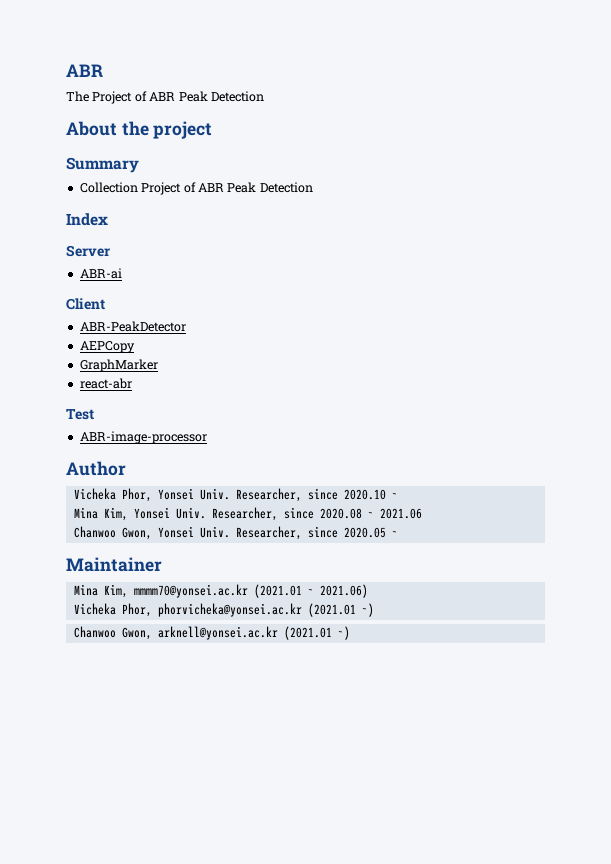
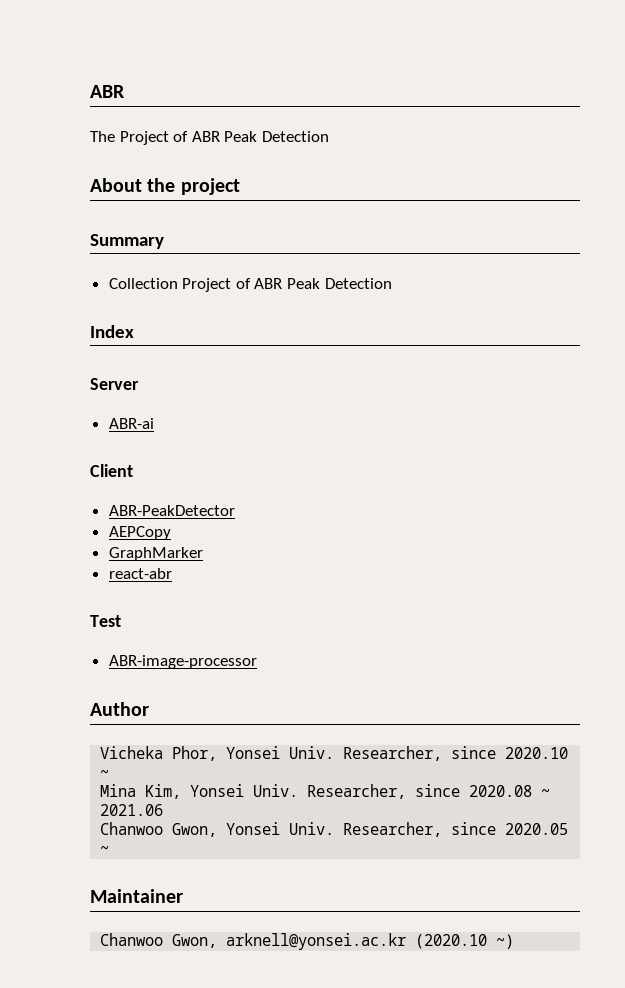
- Mina Kim, mmmm70@yonsei.ac.kr (2021.01 ~ 2021.06)
- Vicheka Phor, phorvicheka@yonsei.ac.kr (2021.01 ~)
- Chanwoo Gwon, arknell@yonsei.ac.kr (2021.01 ~)
+ Chanwoo Gwon, arknell@yonsei.ac.kr (2020.10 ~)

